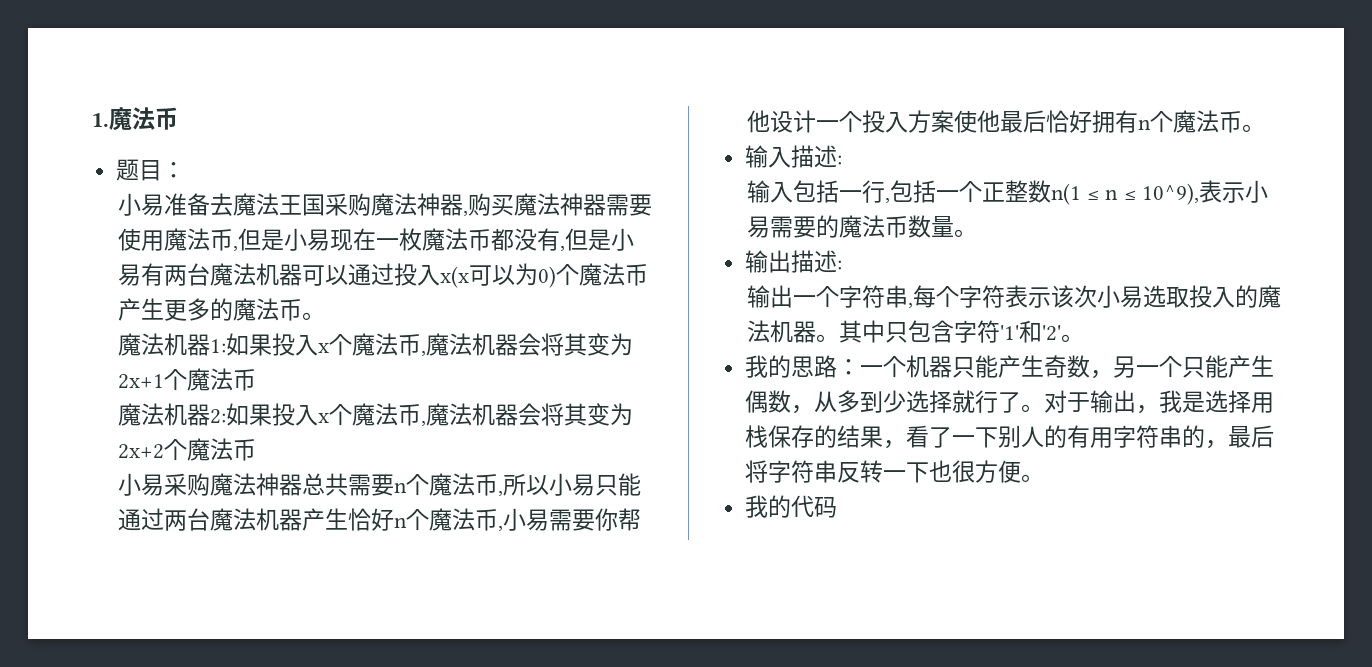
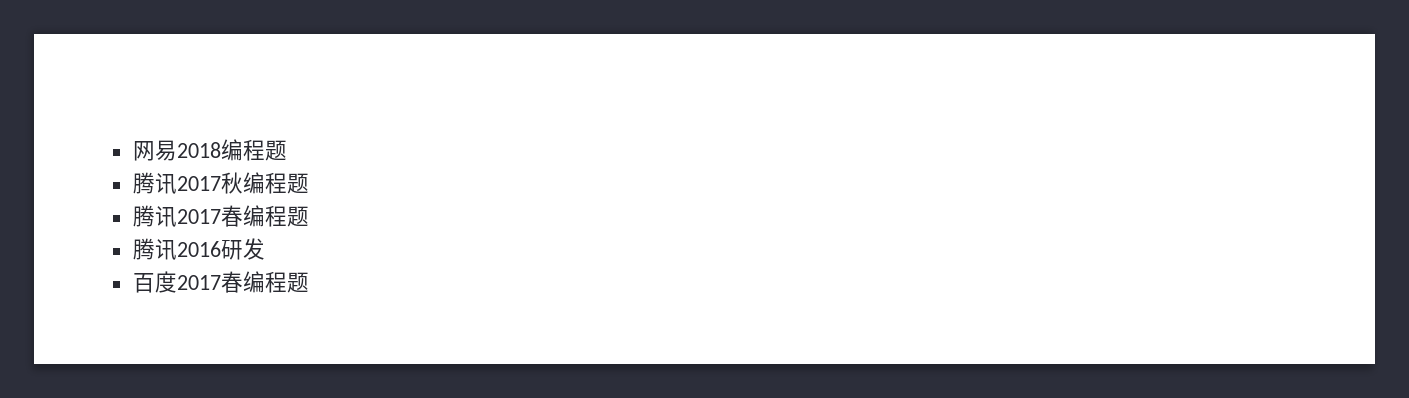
- 1.魔法币
- 题目：
- 小易准备去魔法王国采购魔法神器,购买魔法神器需要使用魔法币,但是小易现在一枚魔法币都没有,但是小易有两台魔法机器可以通过投入x(x可以为0)个魔法币产生更多的魔法币。
- 魔法机器1:如果投入x个魔法币,魔法机器会将其变为2x+1个魔法币
- 魔法机器2:如果投入x个魔法币,魔法机器会将其变为2x+2个魔法币
- 小易采购魔法神器总共需要n个魔法币,所以小易只能通过两台魔法机器产生恰好n个魔法币,小易需要你帮他设计一个投入方案使他最后恰好拥有n个魔法币。
- 输入描述:
- 输入包括一行,包括一个正整数n(1 ≤ n ≤ 10^9),表示小易需要的魔法币数量。
- 输出描述:
- 输出一个字符串,每个字符表示该次小易选取投入的魔法机器。其中只包含字符'1'和'2'。
- 我的思路：一个机器只能产生奇数，另一个只能产生偶数，从多到少选择就行了。对于输出，我是选择用栈保存的结果，看了一下别人的有用字符串的，最后将字符串反转一下也很方便。
- 我的代码
+ 网易2018编程题
+ 腾讯2017秋编程题
+ 腾讯2017春编程题
+ 腾讯2016研发
+ 百度2017春编程题

